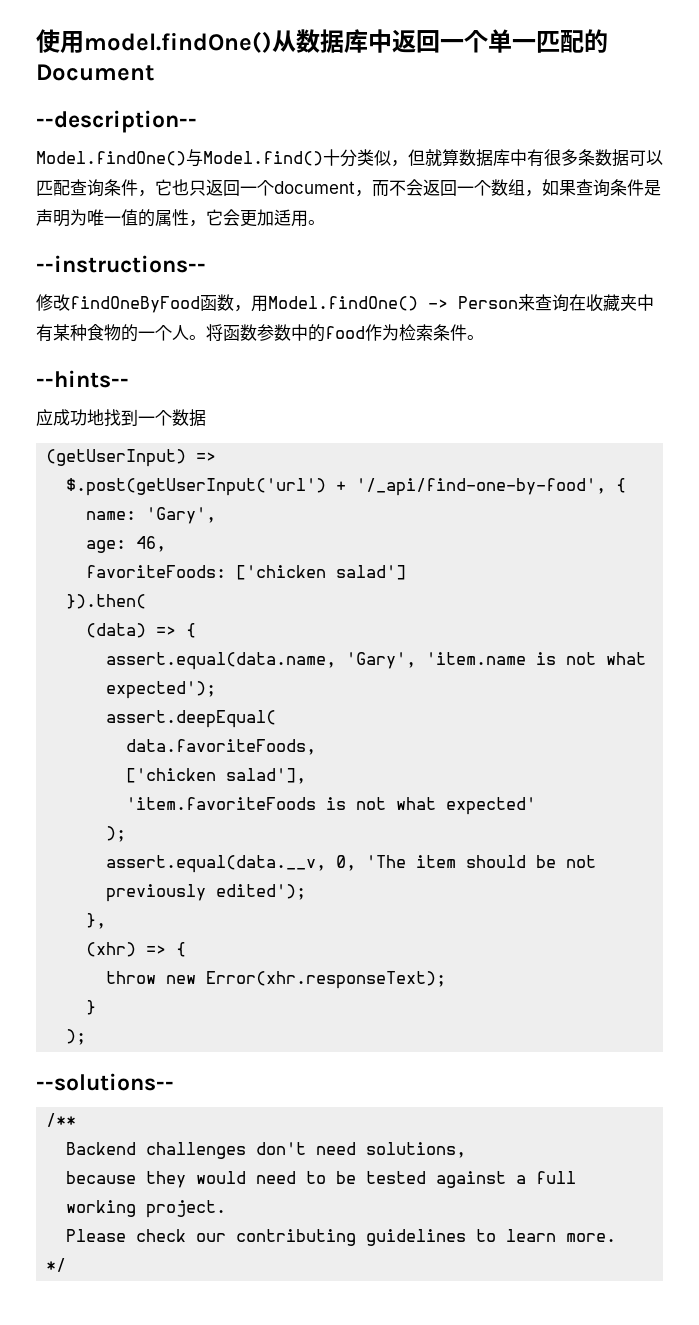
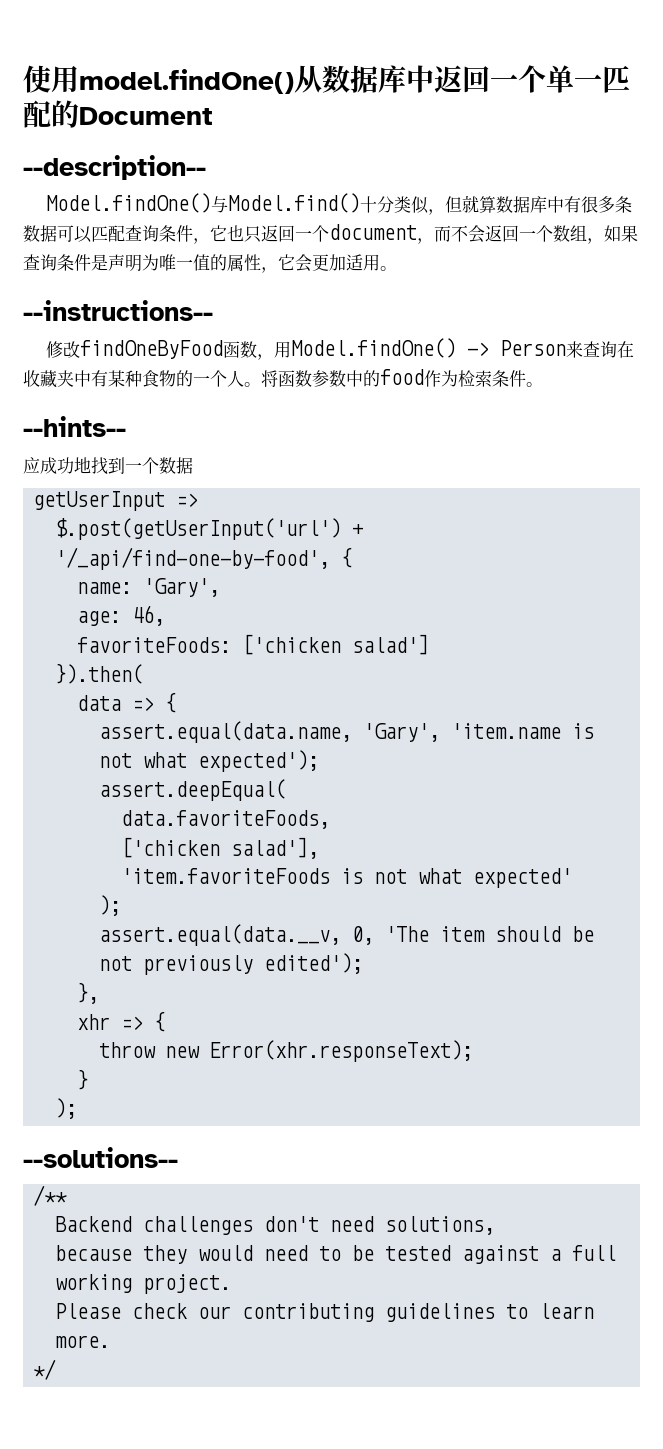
- (getUserInput) =>
+ getUserInput =>
- (data) => {
+ data => {
- (xhr) => {
+ xhr => {

